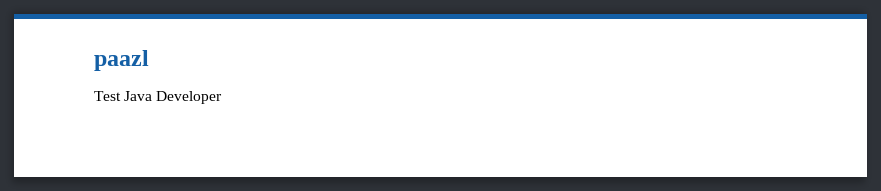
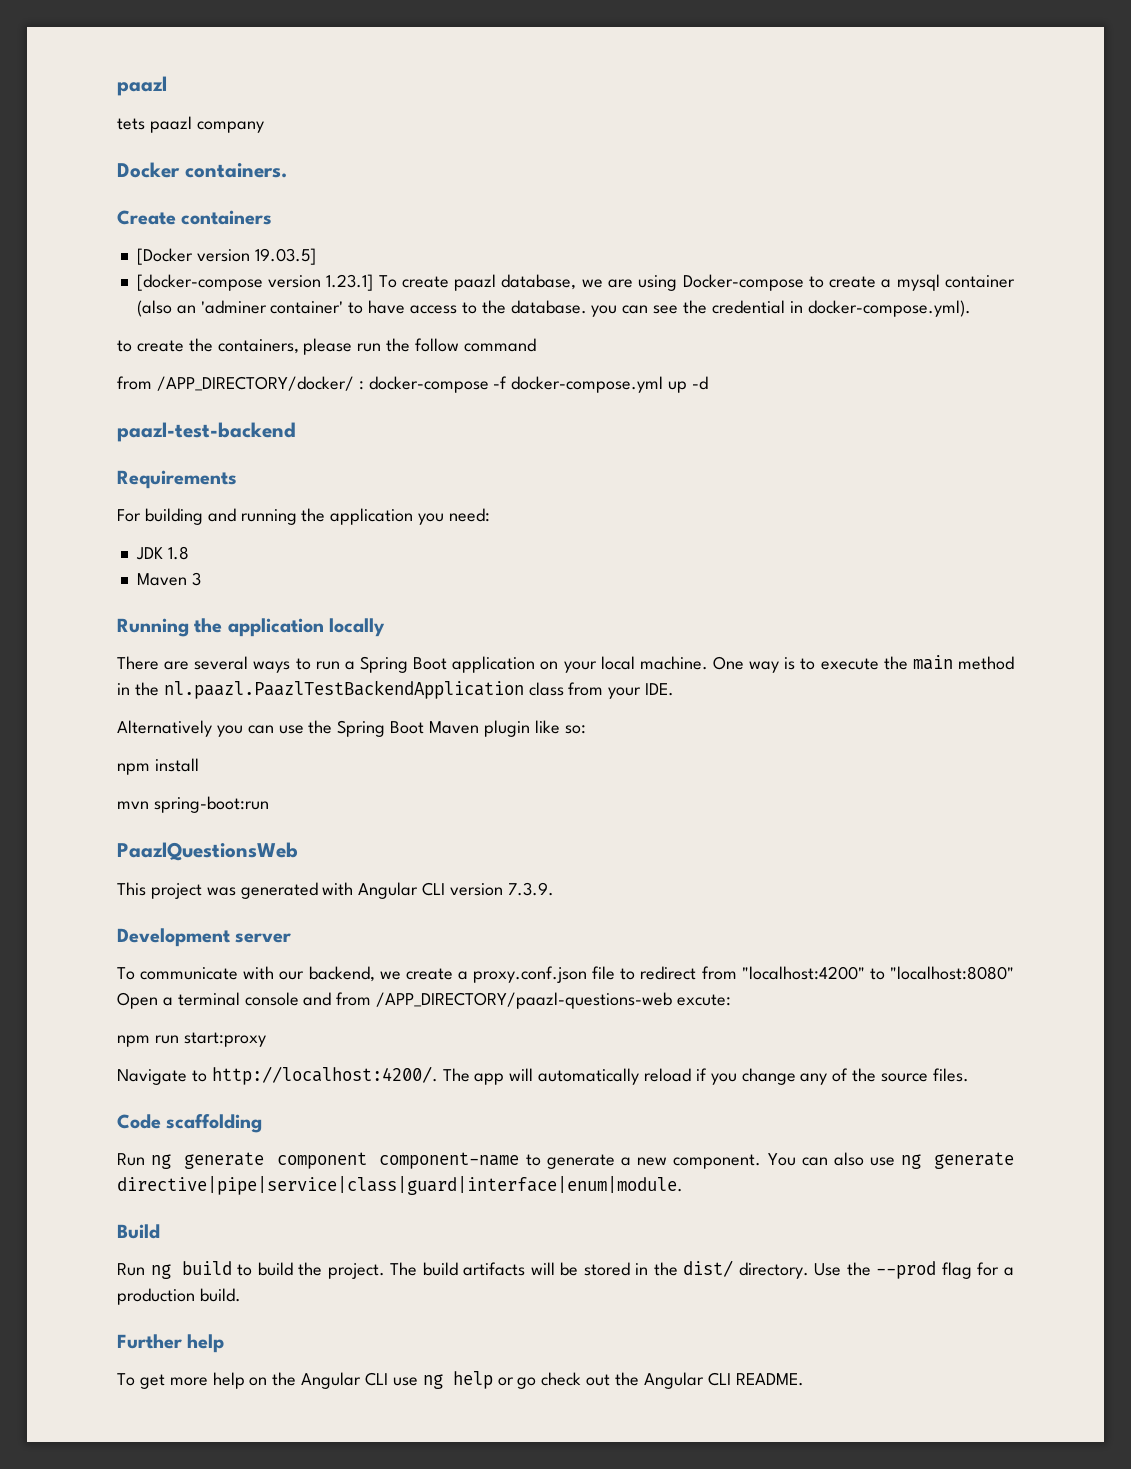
- Test Java Developer
+ tets paazl company
+ Docker containers.
+ Create containers
+ [Docker version 19.03.5]
+ [docker-compose version 1.23.1] To create paazl database, we are using Docker-compose to create a mysql container (also an 'adminer container' to have access to the database. you can see the credential in docker-compose.yml).
+ to create the containers, please run the follow command
+ from /APP_DIRECTORY/docker/ : docker-compose -f docker-compose.yml up -d
+ paazl-test-backend
+ Requirements
+ For building and running the application you need:
+ JDK 1.8
+ Maven 3
+ Running the application locally
+ There are several ways to run a Spring Boot application on your local machine. One way is to execute the main method in the nl.paazl.PaazlTestBackendApplication class from your IDE.
+ Alternatively you can use the Spring Boot Maven plugin like so:
+ npm install
+ mvn spring-boot:run
+ PaazlQuestionsWeb
+ This project was generated with Angular CLI version 7.3.9.
+ Development server
+ To communicate with our backend, we create a proxy.conf.json file to redirect from "localhost:4200" to "localhost:8080" Open a terminal console and from /APP_DIRECTORY/paazl-questions-web excute:
+ npm run start:proxy
+ Navigate to http://localhost:4200/. The app will automatically reload if you change any of the source files.
+ Code scaffolding
+ Run ng generate component component-name to generate a new component. You can also use ng generate directive|pipe|service|class|guard|interface|enum|module.
+ Build
+ Run ng build to build the project. The build artifacts will be stored in the dist/ directory. Use the --prod flag for a production build.
+ Further help
+ To get more help on the Angular CLI use ng help or go check out the Angular CLI README.

